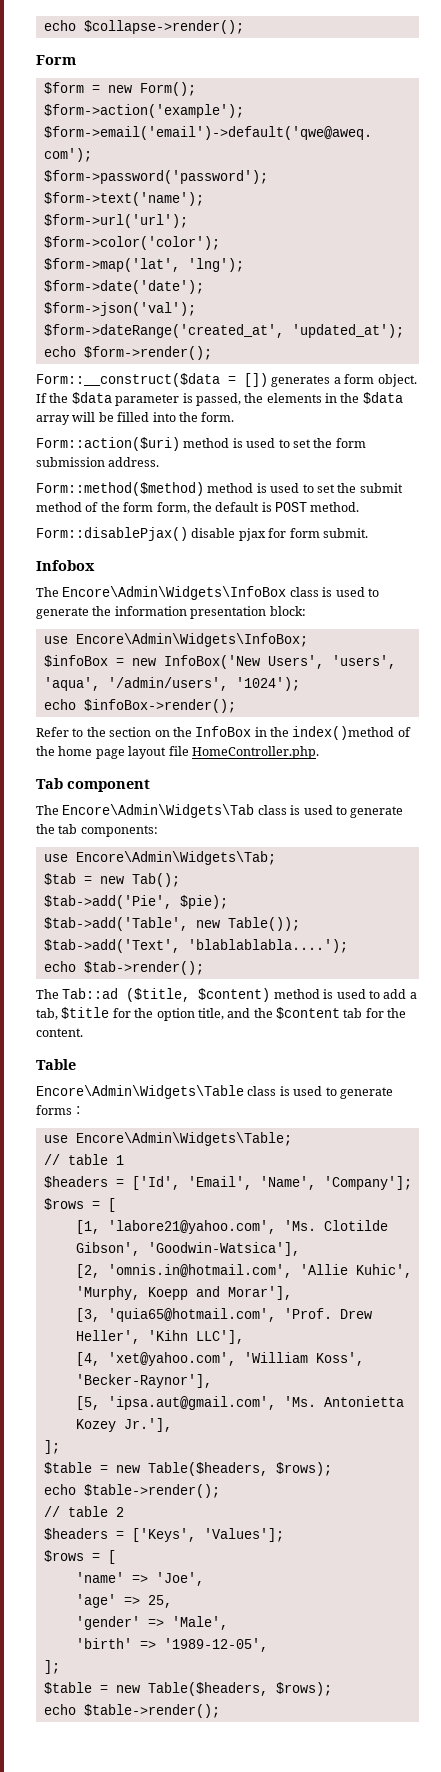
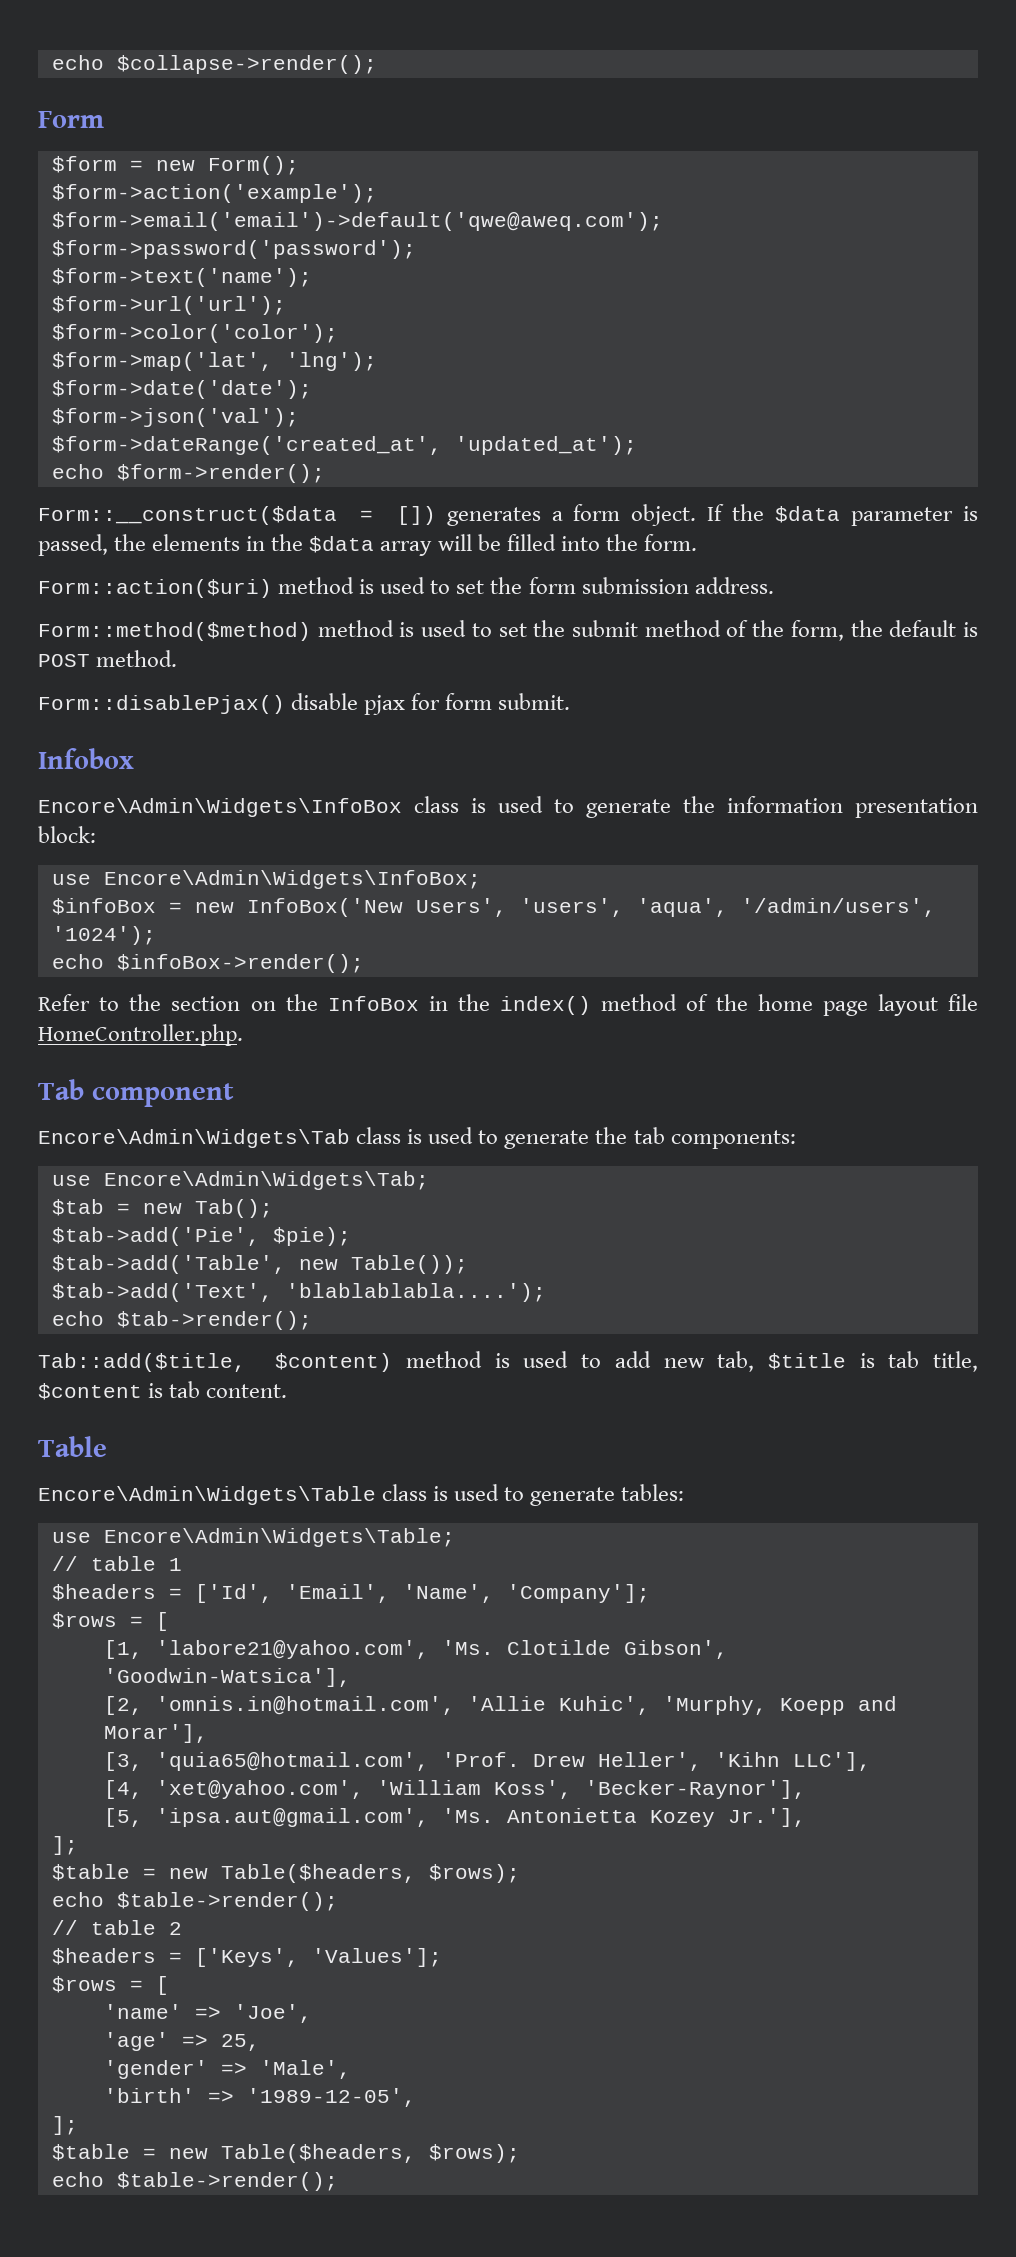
- Form::method($method) method is used to set the submit method of the form form, the default is POST method.
+ Form::method($method) method is used to set the submit method of the form, the default is POST method.
- The Encore\Admin\Widgets\InfoBox class is used to generate the information presentation block:
+ Encore\Admin\Widgets\InfoBox class is used to generate the information presentation block:
- Refer to the section on the InfoBox in the index()method of the home page layout file HomeController.php.
+ Refer to the section on the InfoBox in the index() method of the home page layout file HomeController.php.
- The Encore\Admin\Widgets\Tab class is used to generate the tab components:
+ Encore\Admin\Widgets\Tab class is used to generate the tab components:
- The Tab::ad ($title, $content) method is used to add a tab, $title for the option title, and the $content tab for the content.
+ Tab::add($title, $content) method is used to add new tab, $title is tab title, $content is tab content.
- Encore\Admin\Widgets\Table class is used to generate forms：
+ Encore\Admin\Widgets\Table class is used to generate tables:

